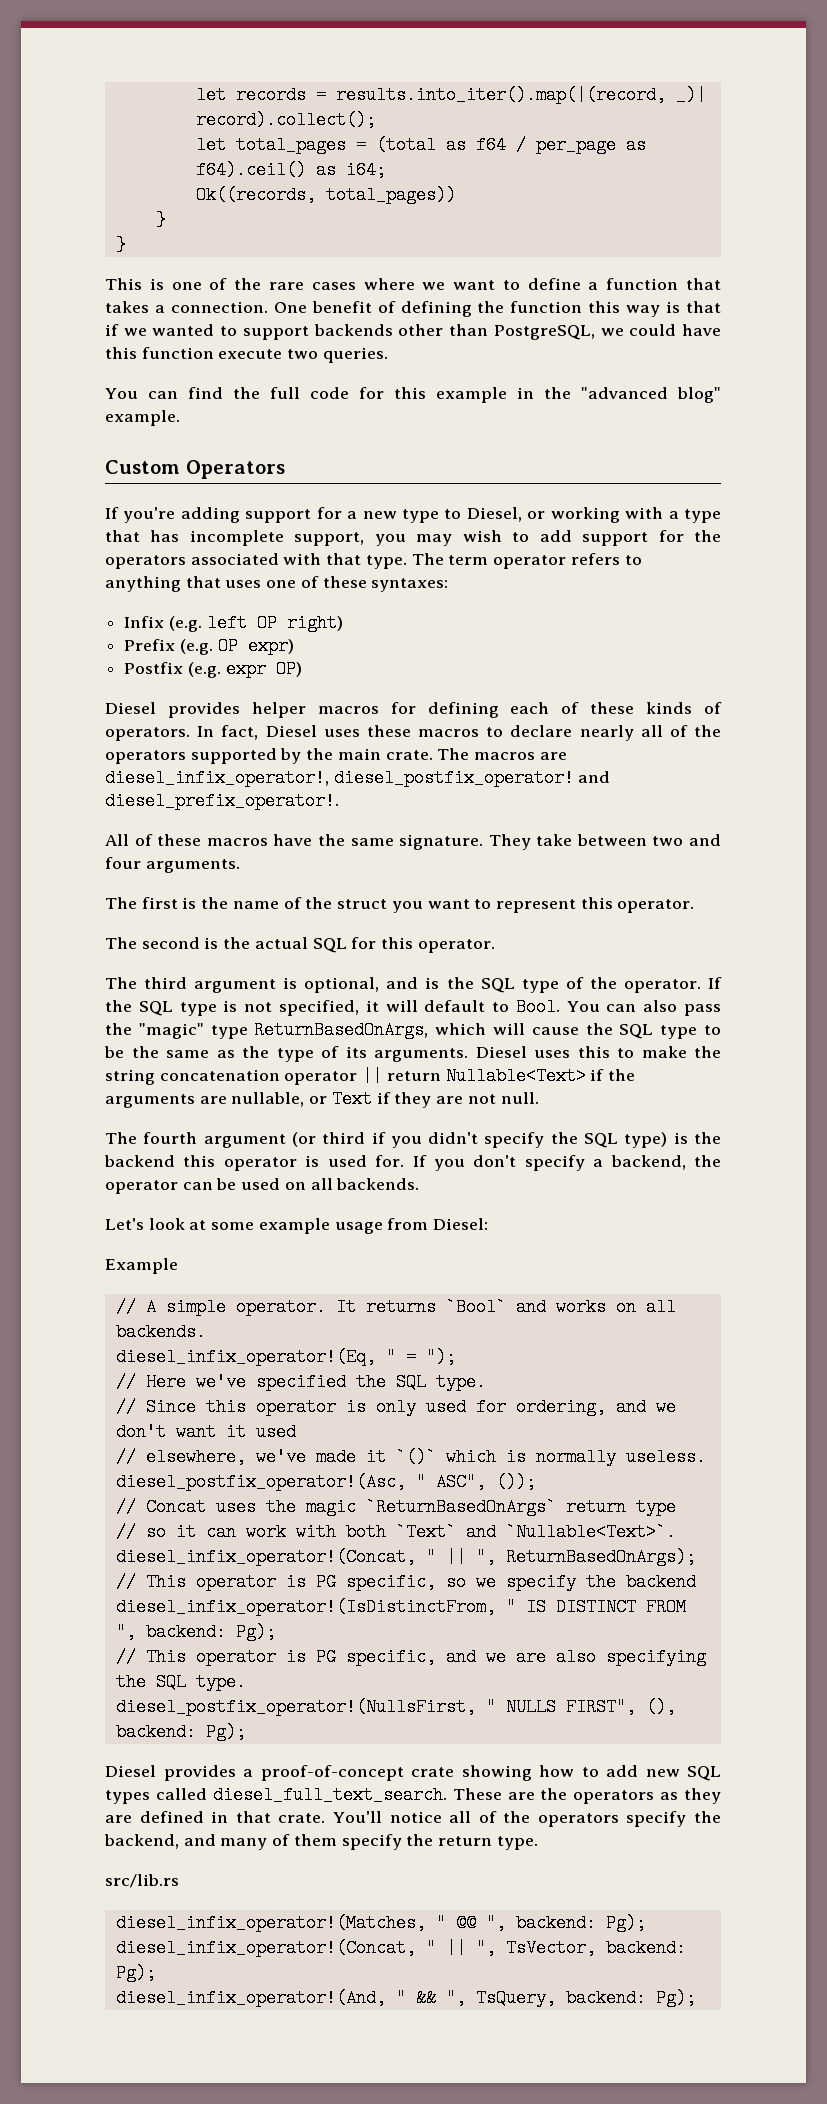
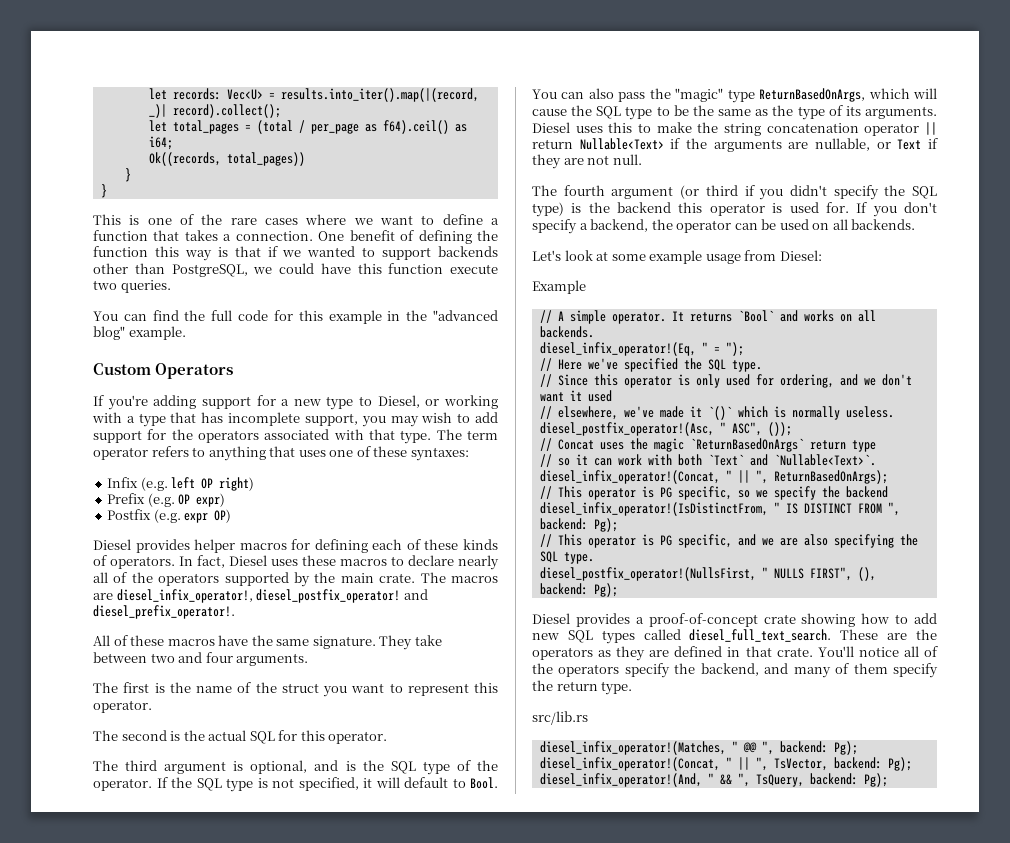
- let records = results.into_iter().map(|(record, _)| record).collect();
+ let records: Vec<U> = results.into_iter().map(|(record, _)| record).collect();
- let total_pages = (total as f64 / per_page as f64).ceil() as i64;
+ let total_pages = (total / per_page as f64).ceil() as i64;

